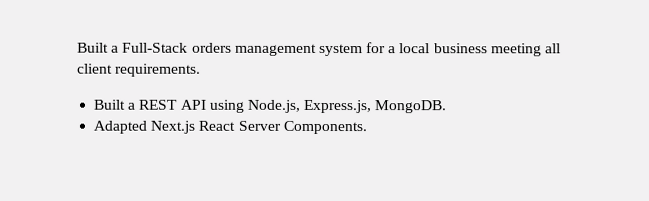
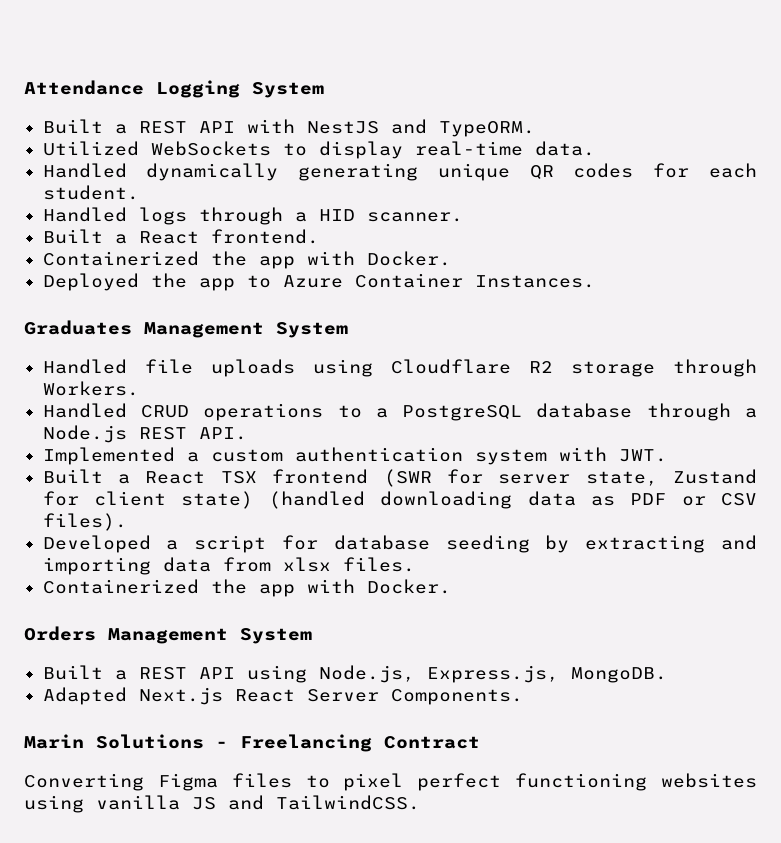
- Built a Full-Stack orders management system for a local business meeting all client requirements.
+ Attendance Logging System
+ Built a REST API with NestJS and TypeORM.
+ Utilized WebSockets to display real-time data.
+ Handled dynamically generating unique QR codes for each student.
+ Handled logs through a HID scanner.
+ Built a React frontend.
+ Containerized the app with Docker.
+ Deployed the app to Azure Container Instances.
+ Graduates Management System
+ Handled file uploads using Cloudflare R2 storage through Workers.
+ Handled CRUD operations to a PostgreSQL database through a Node.js REST API.
+ Implemented a custom authentication system with JWT.
+ Built a React TSX frontend (SWR for server state, Zustand for client state) (handled downloading data as PDF or CSV files).
+ Developed a script for database seeding by extracting and importing data from xlsx files.
+ Containerized the app with Docker.
+ Orders Management System
+ Marin Solutions - Freelancing Contract
+ Converting Figma files to pixel perfect functioning websites using vanilla JS and TailwindCSS.

